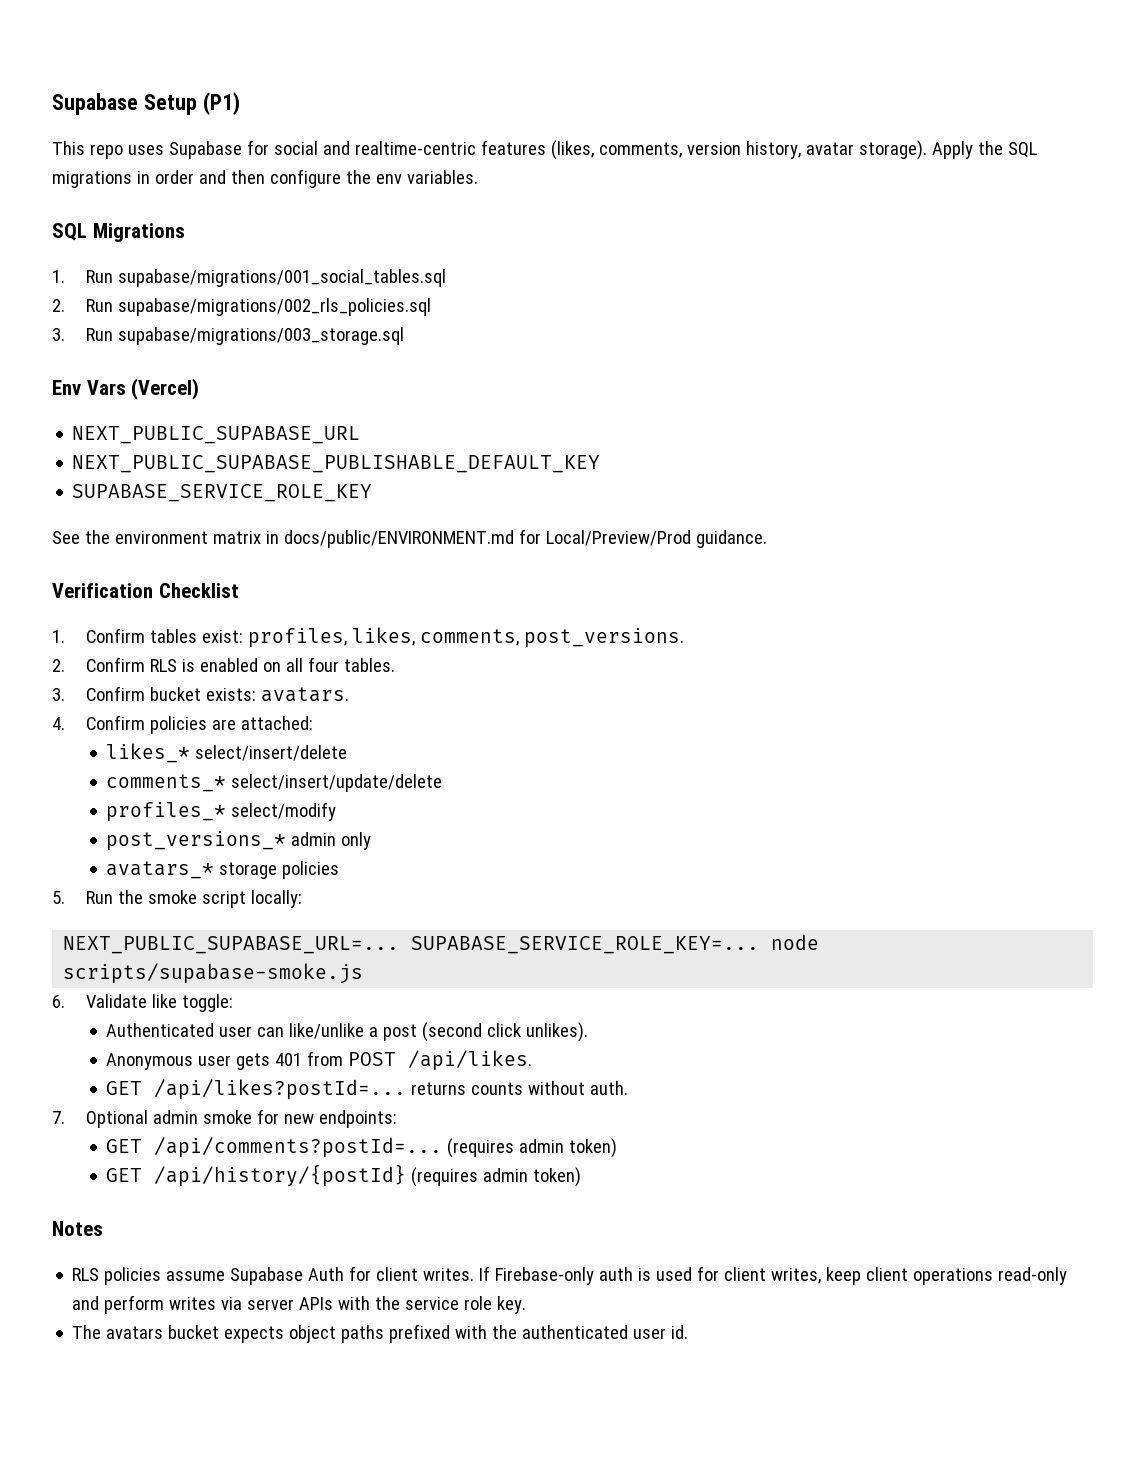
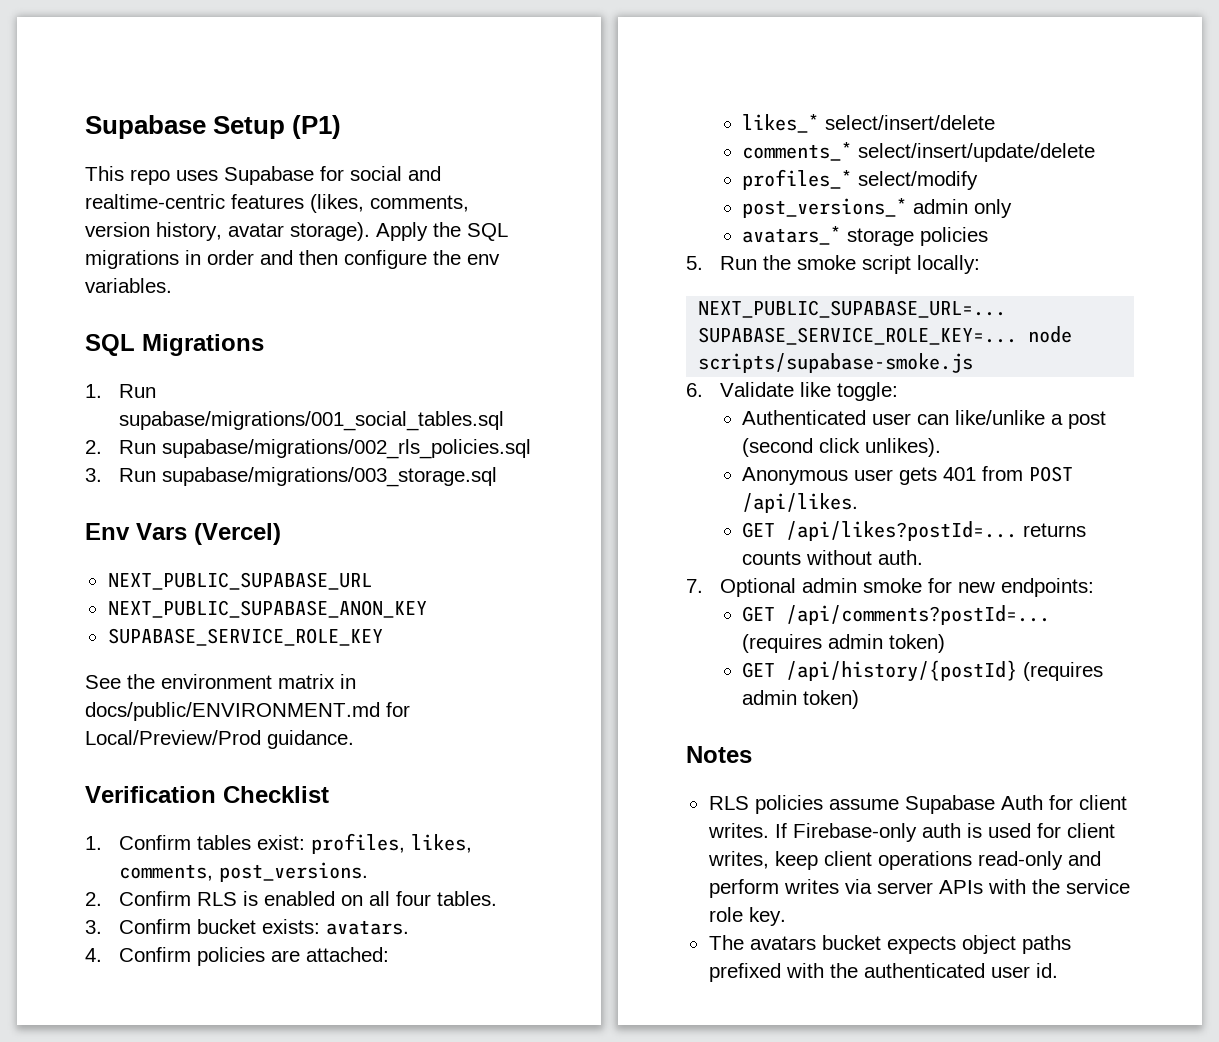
- NEXT_PUBLIC_SUPABASE_PUBLISHABLE_DEFAULT_KEY
+ NEXT_PUBLIC_SUPABASE_ANON_KEY

